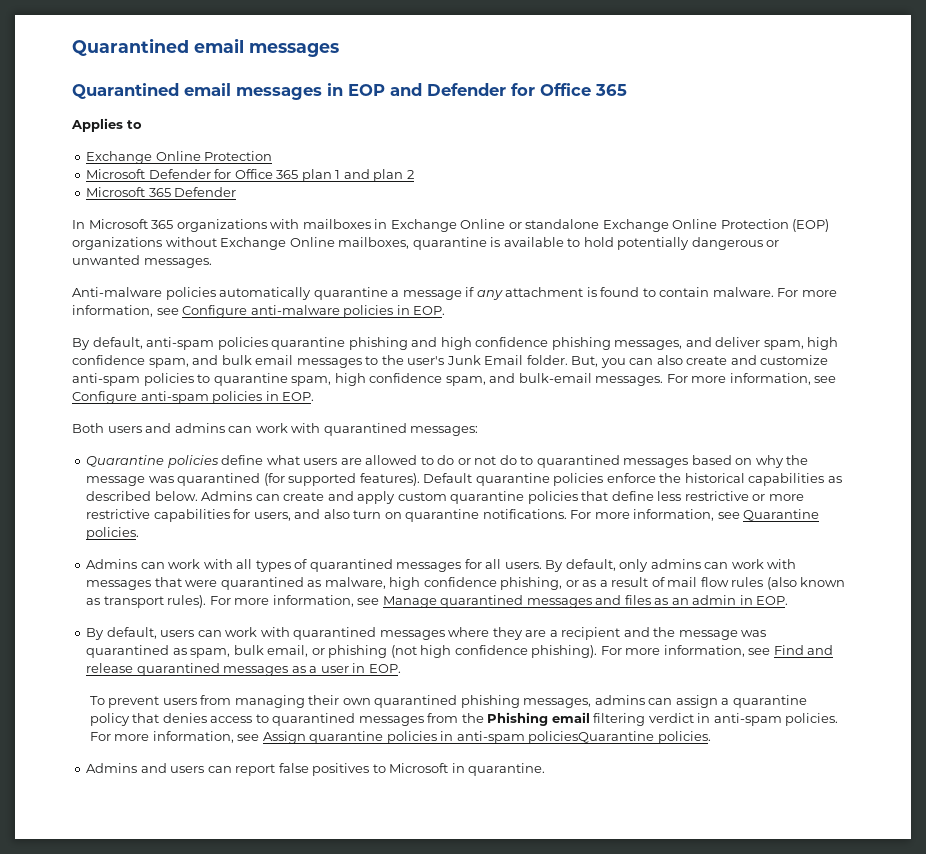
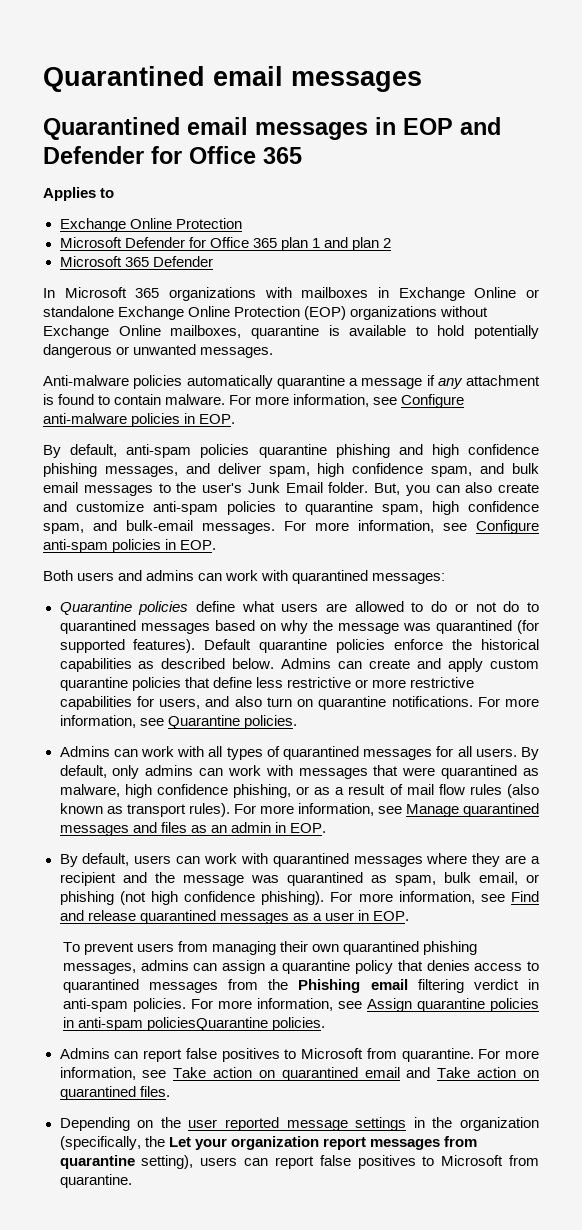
- Admins and users can report false positives to Microsoft in quarantine.
+ Admins can report false positives to Microsoft from quarantine. For more information, see Take action on quarantined email and Take action on quarantined files.
+ Depending on the user reported message settings in the organization (specifically, the Let your organization report messages from quarantine setting), users can report false positives to Microsoft from quarantine.

